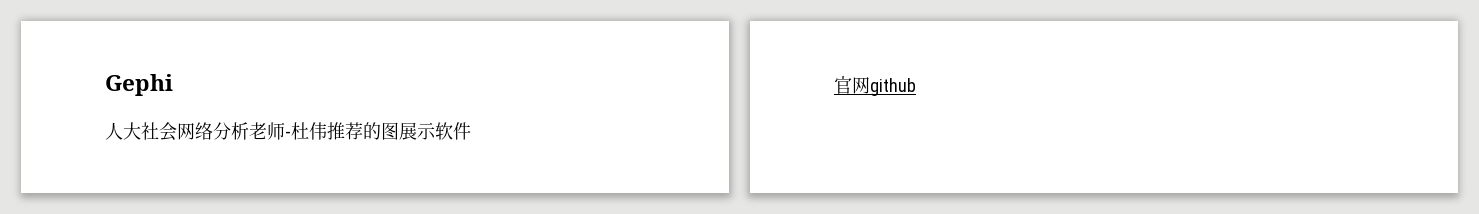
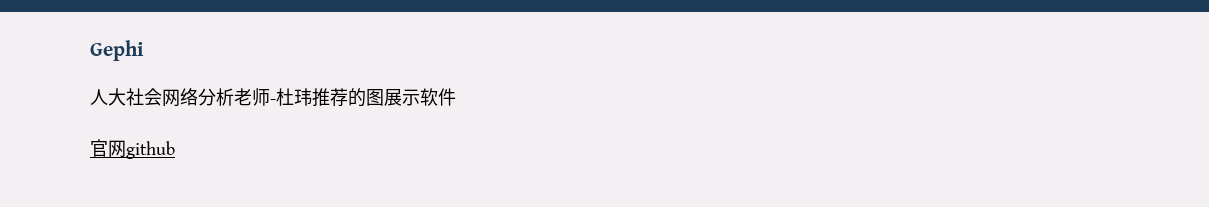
- 人大社会网络分析老师-杜伟推荐的图展示软件
+ 人大社会网络分析老师-杜玮推荐的图展示软件

